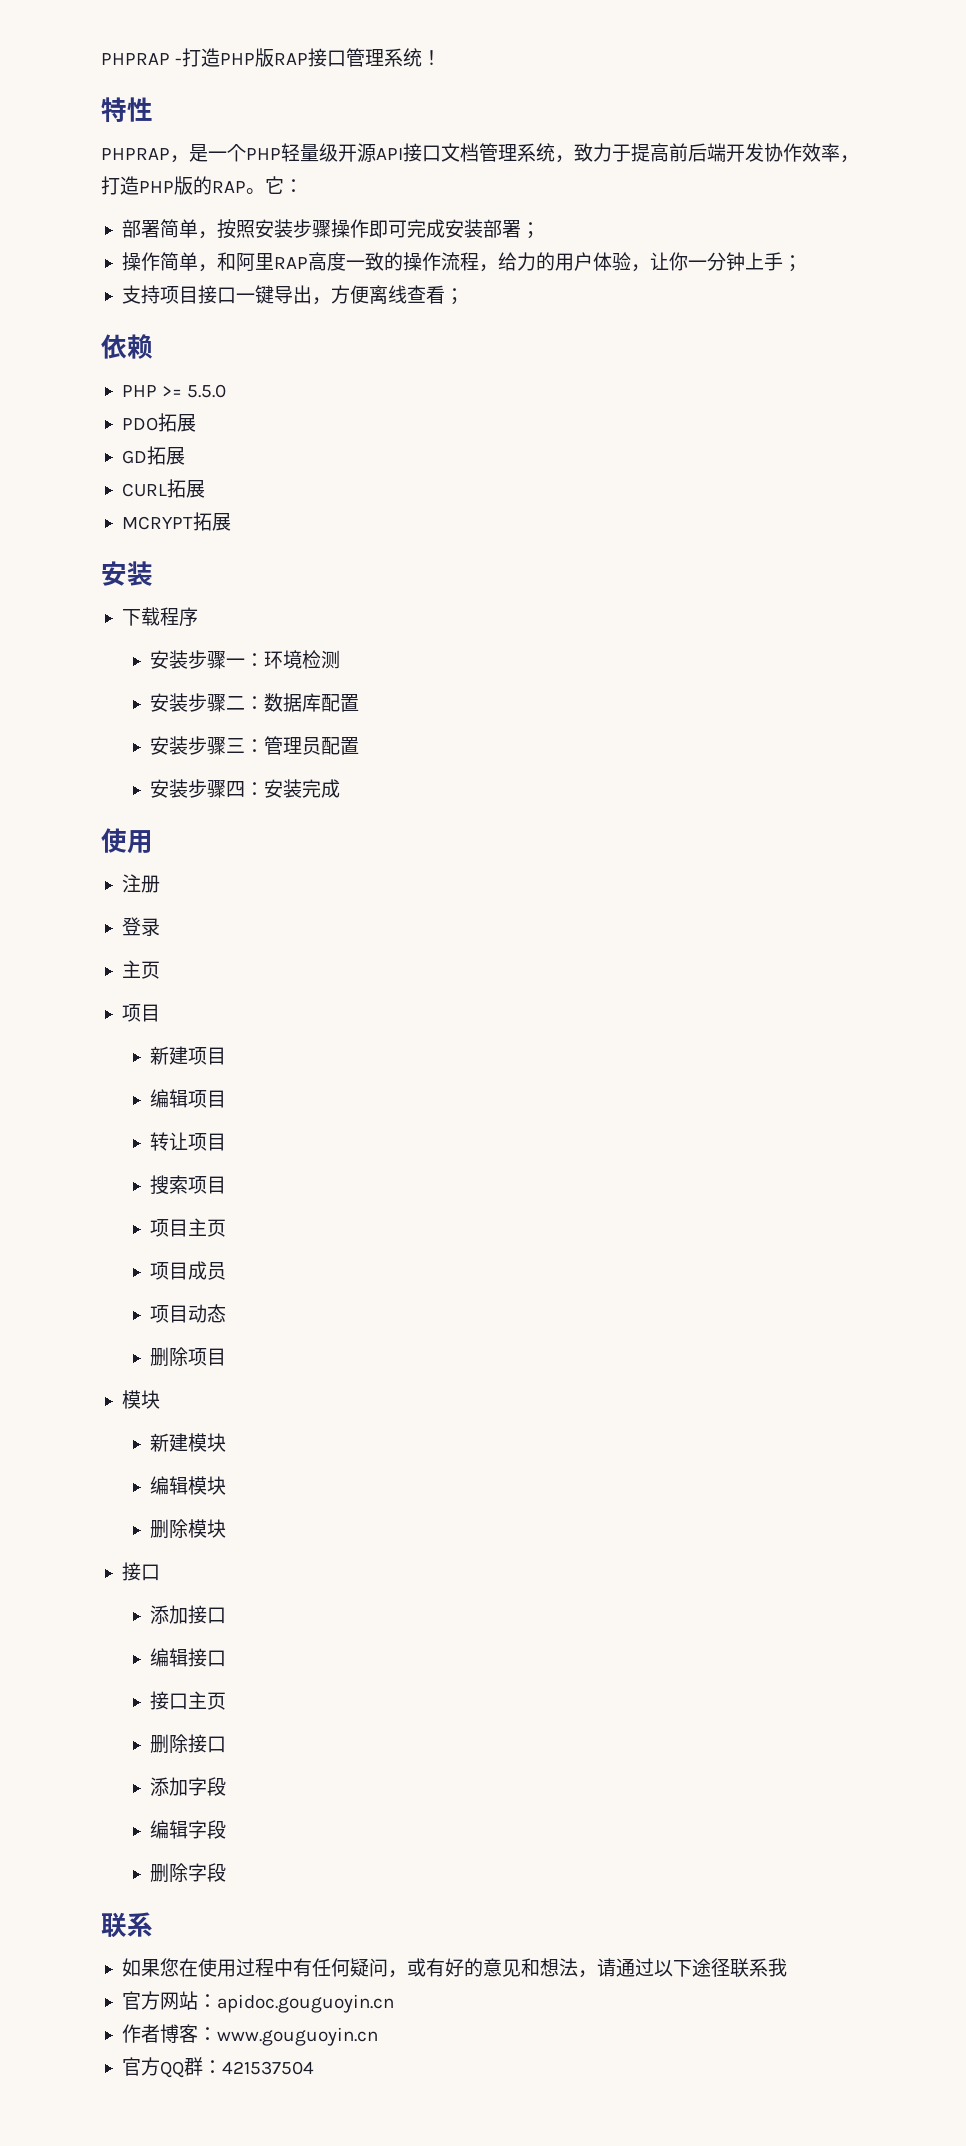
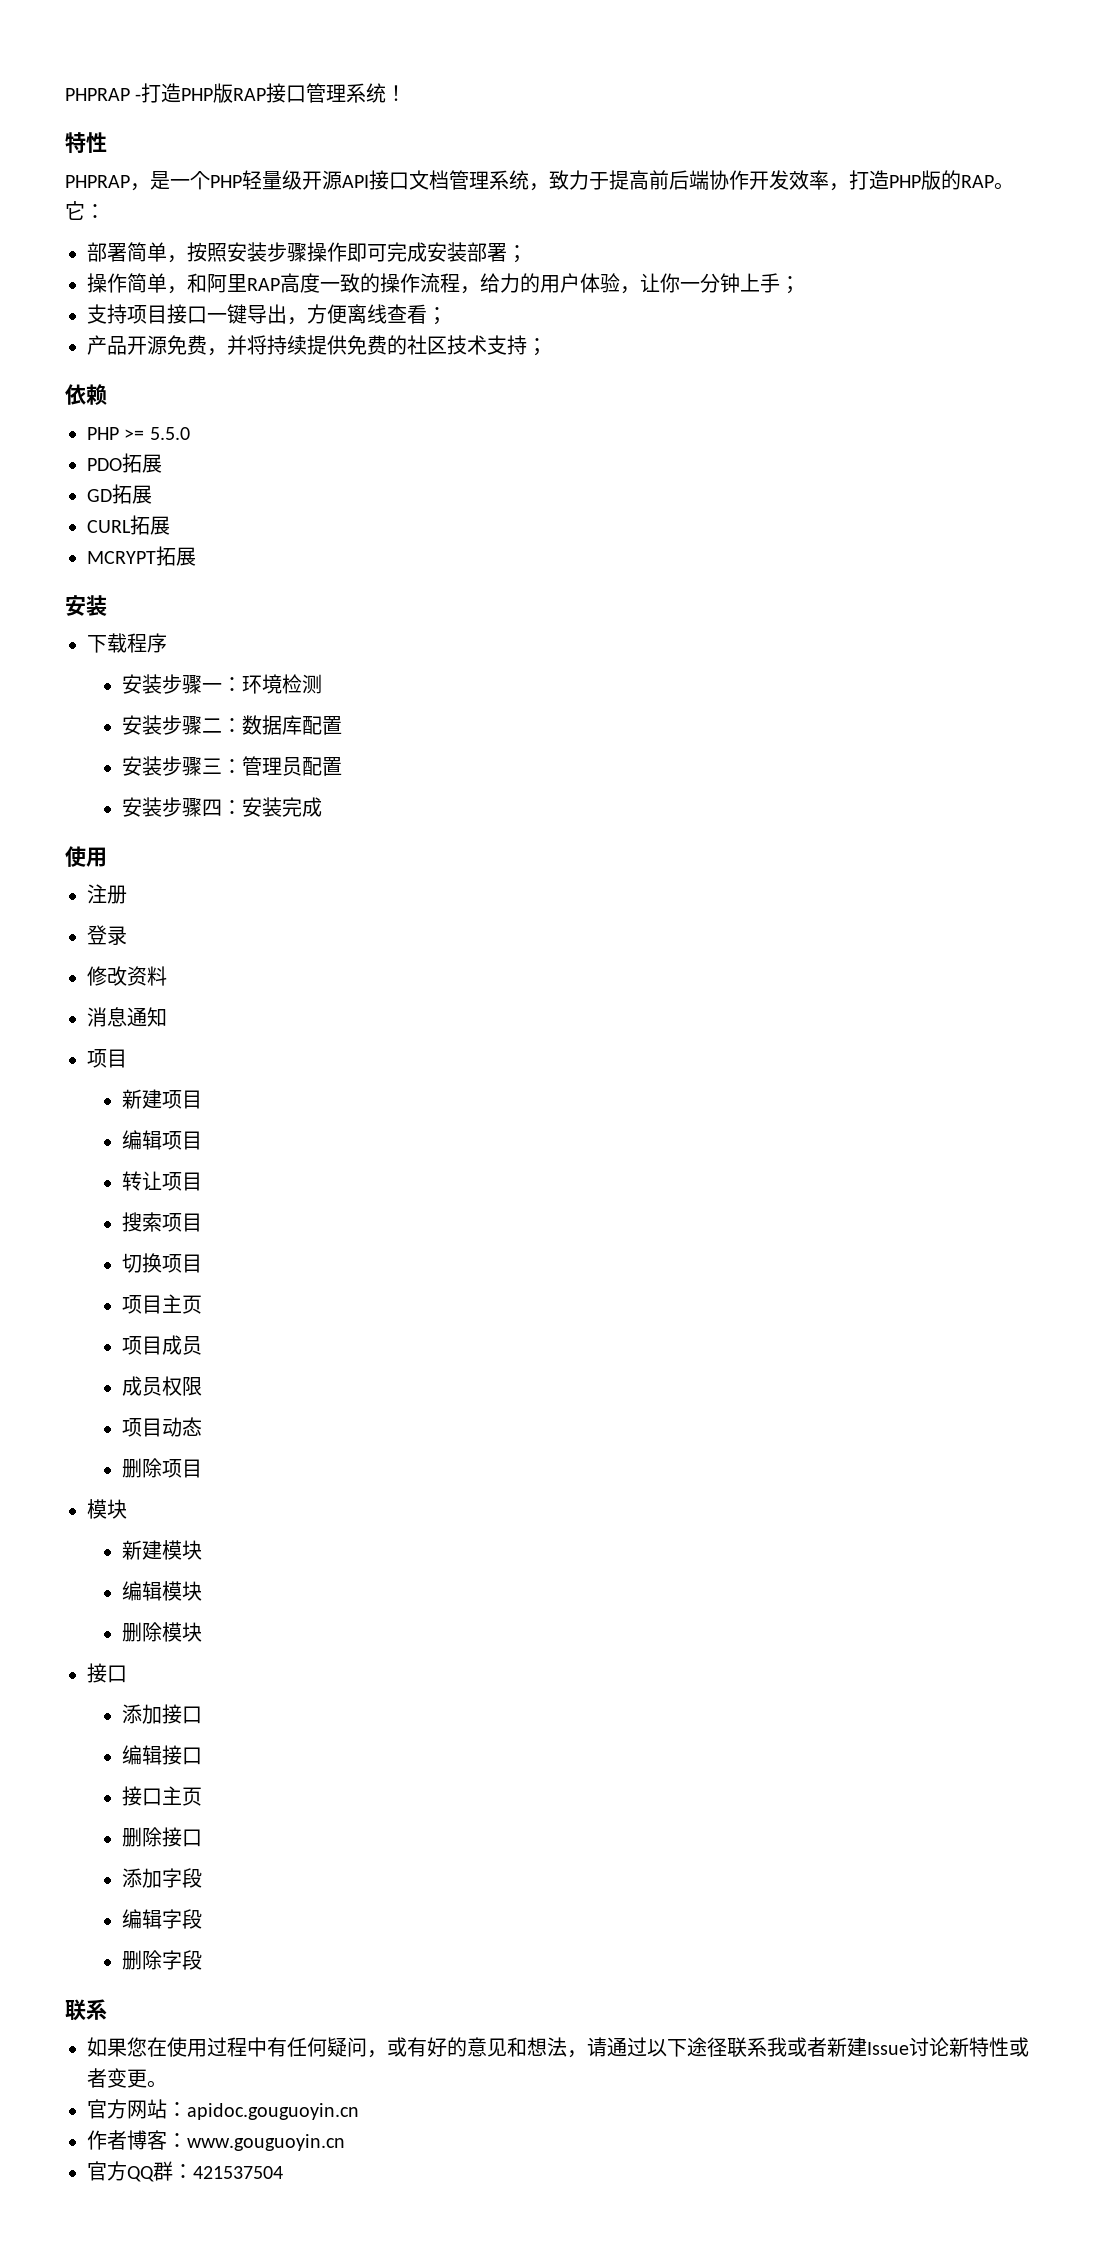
- PHPRAP，是一个PHP轻量级开源API接口文档管理系统，致力于提高前后端开发协作效率，打造PHP版的RAP。
+ PHPRAP，是一个PHP轻量级开源API接口文档管理系统，致力于提高前后端协作开发效率，打造PHP版的RAP。
+ 产品开源免费，并将持续提供免费的社区技术支持；
  登录
- 主页
+ 修改资料
+ 消息通知
+ 切换项目
+ 成员权限
- 如果您在使用过程中有任何疑问，或有好的意见和想法，请通过以下途径联系我
+ 如果您在使用过程中有任何疑问，或有好的意见和想法，请通过以下途径联系我或者新建Issue讨论新特性或者变更。

